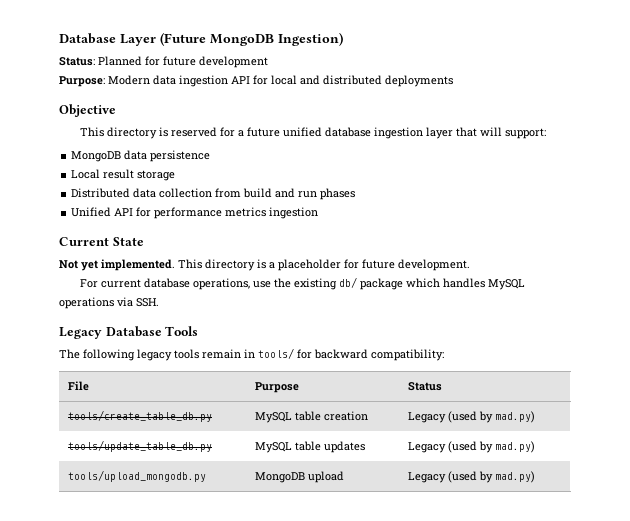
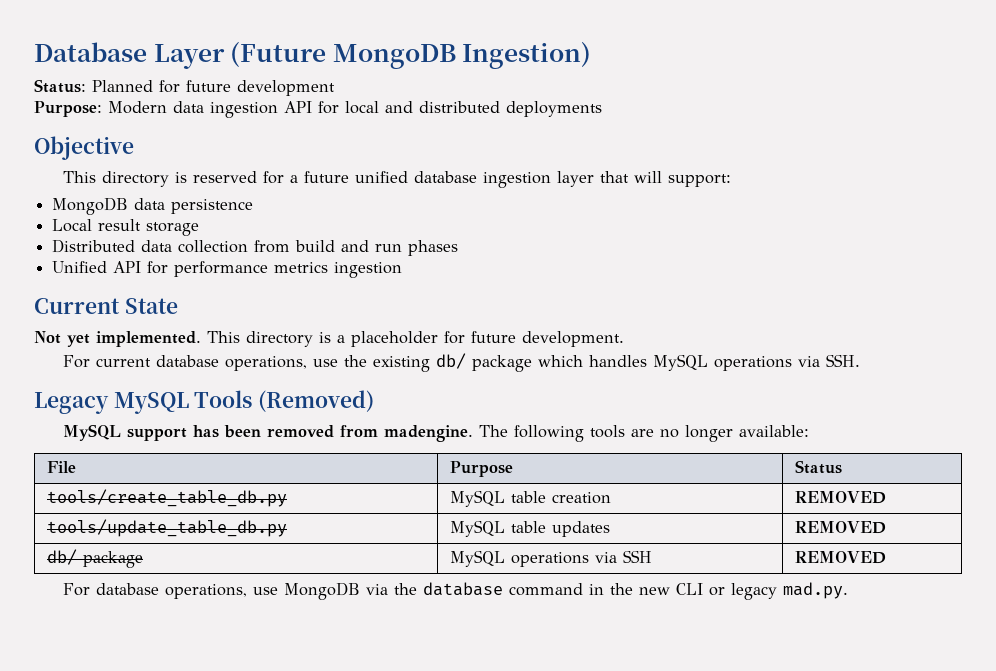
- Legacy Database Tools
- The following legacy tools remain in tools/ for backward compatibility:
+ Legacy MySQL Tools (Removed)
+ MySQL support has been removed from madengine. The following tools are no longer available:
- tools/create_table_db.py | MySQL table creation | Legacy (used by mad.py)
+ tools/create_table_db.py | MySQL table creation | REMOVED
- tools/update_table_db.py | MySQL table updates | Legacy (used by mad.py)
- tools/upload_mongodb.py | MongoDB upload | Legacy (used by mad.py)
+ tools/update_table_db.py | MySQL table updates | REMOVED
+ db/ package | MySQL operations via SSH | REMOVED
+ For database operations, use MongoDB via the database command in the new CLI or legacy mad.py.

